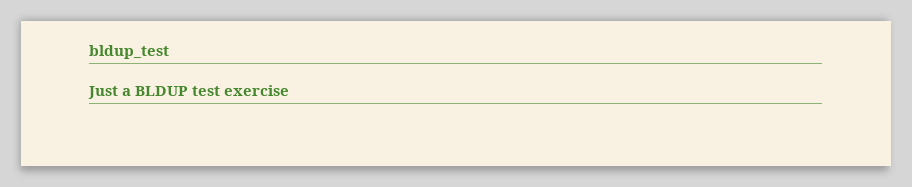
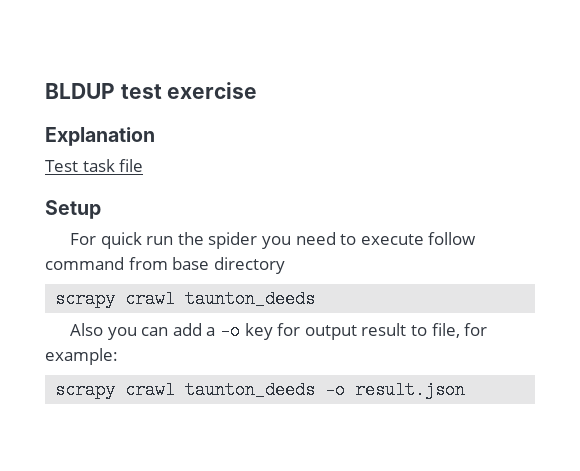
- bldup_test
- Just a BLDUP test exercise
+ BLDUP test exercise
+ Explanation
+ Test task file
+ Setup
+ For quick run the spider you need to execute follow command from base directory
+ scrapy crawl taunton_deeds
+ Also you can add a -o key for output result to file, for example:
+ scrapy crawl taunton_deeds -o result.json

